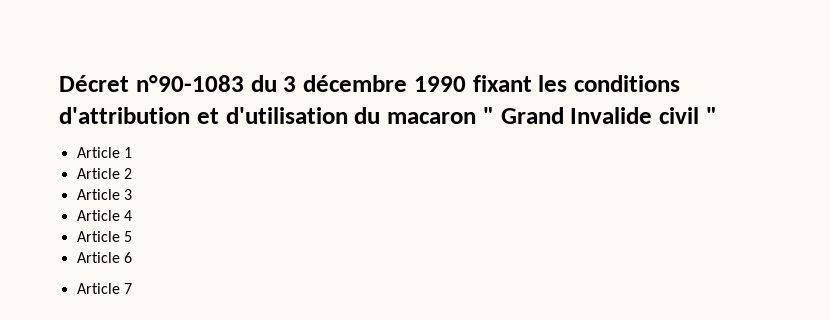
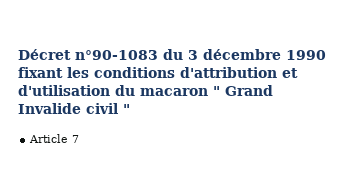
- Article 1
- Article 2
- Article 3
- Article 4
- Article 5
- Article 6

